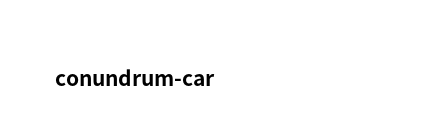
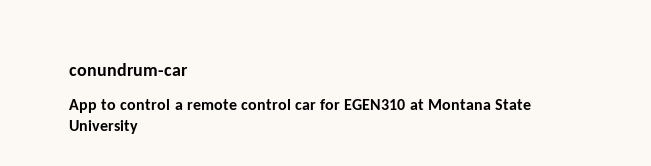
+ App to control a remote control car for EGEN310 at Montana State University

